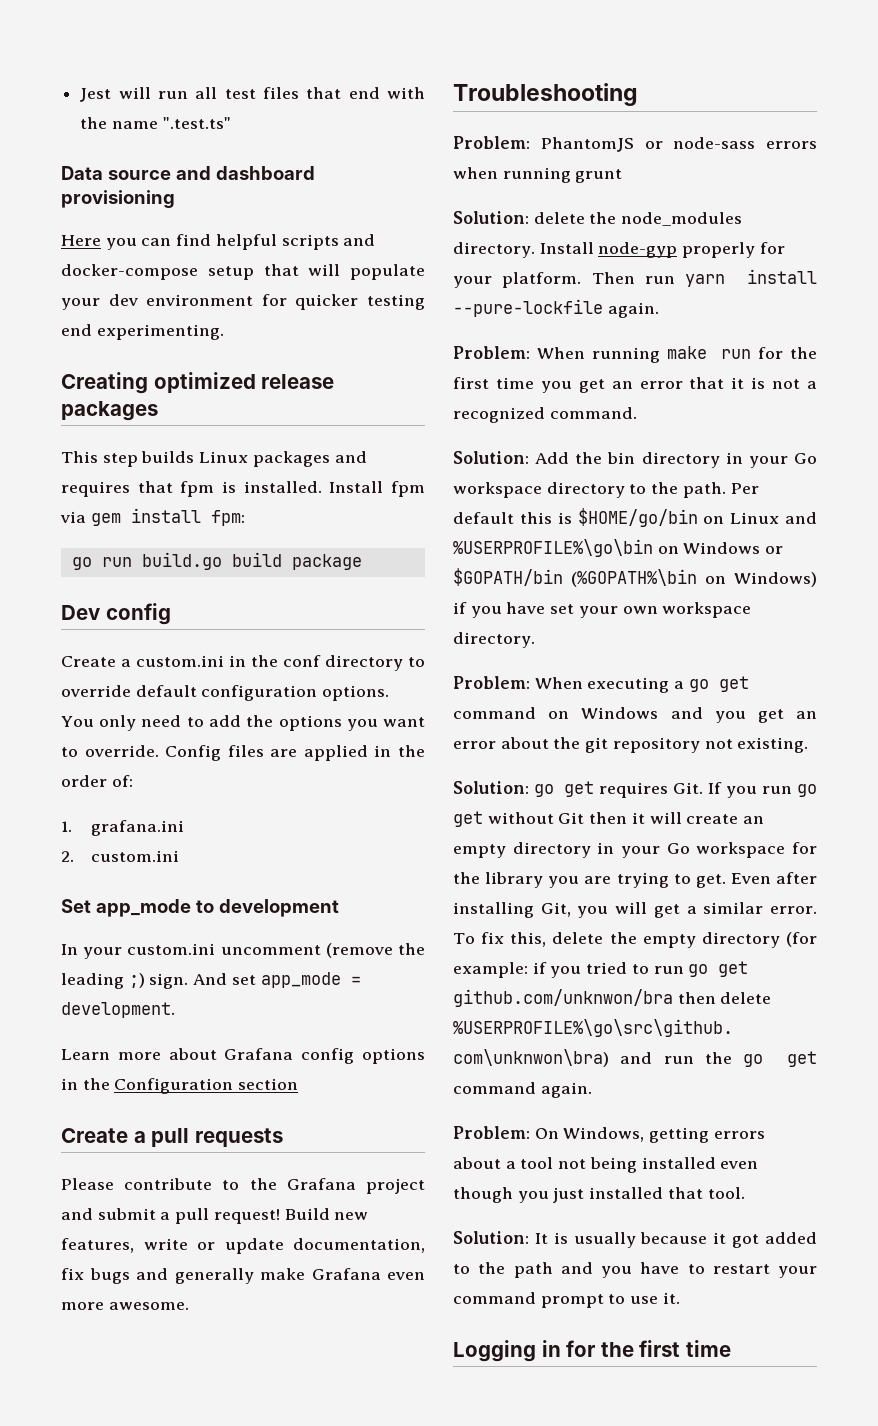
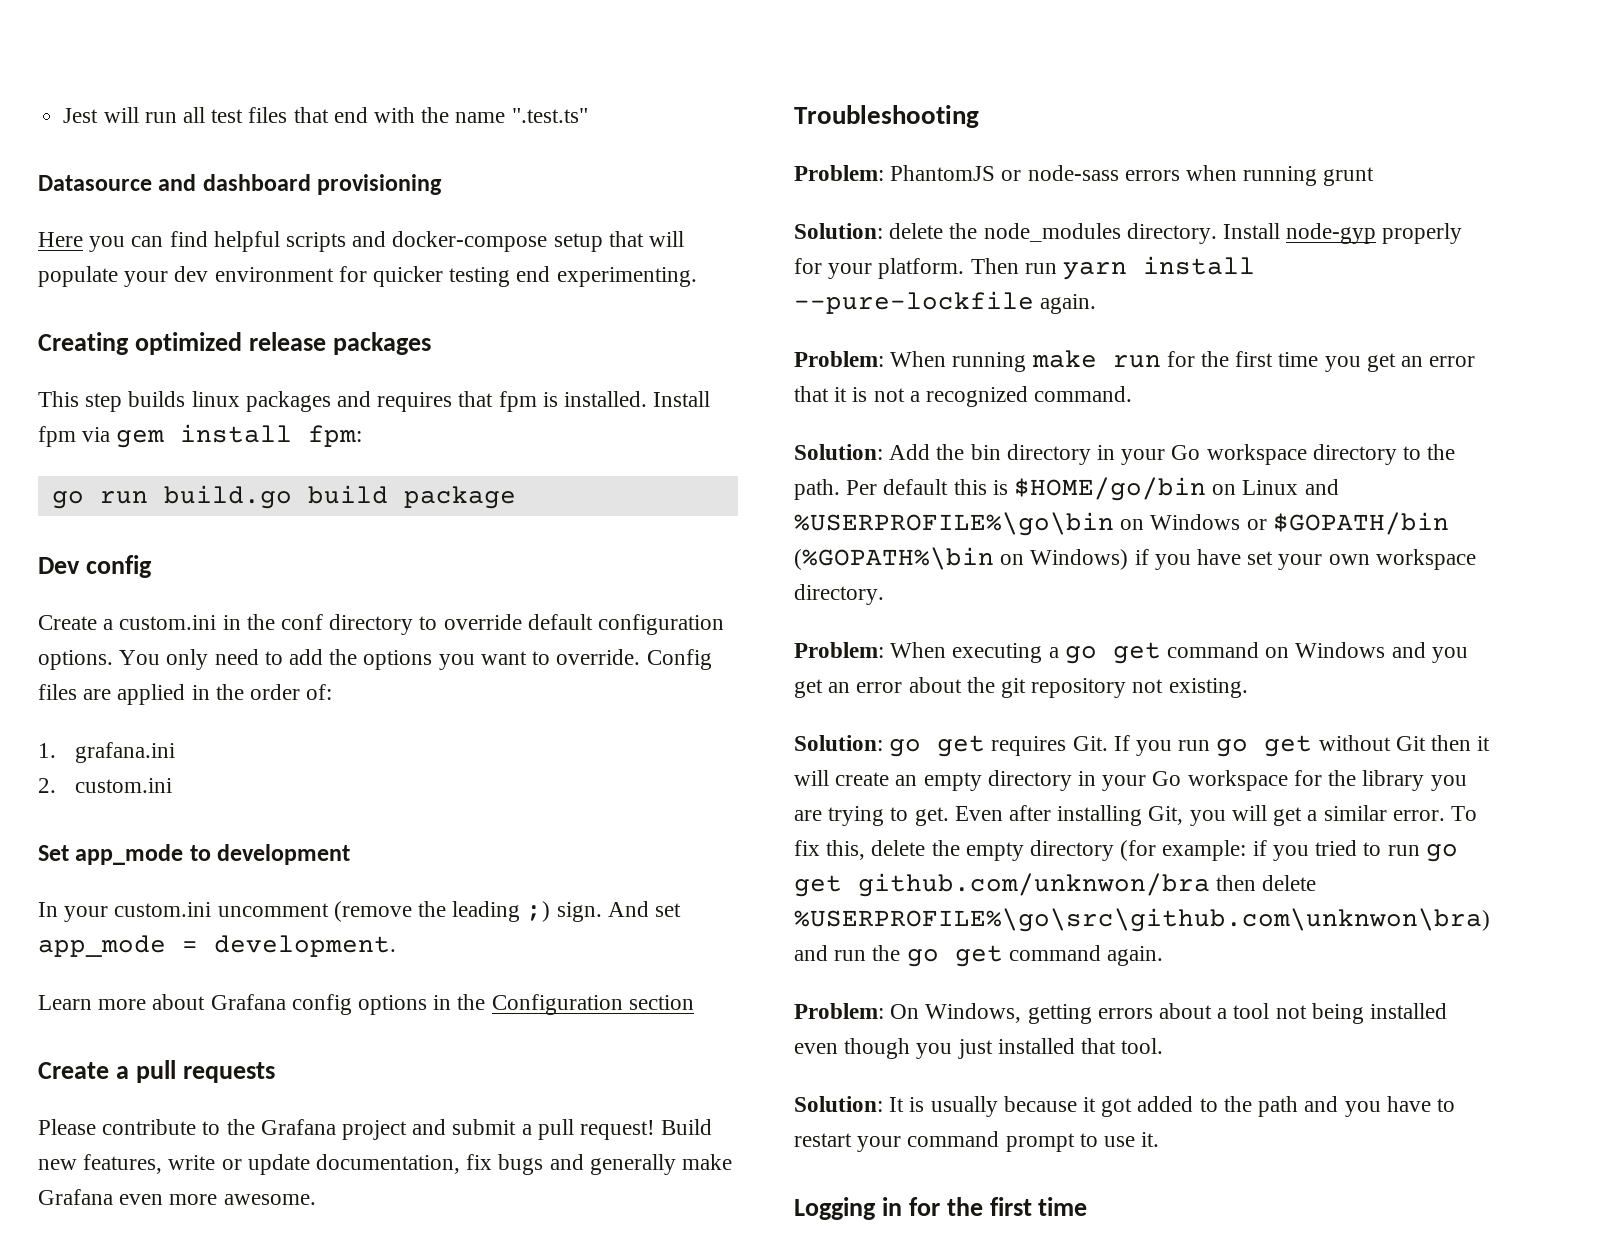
- Data source and dashboard provisioning
+ Datasource and dashboard provisioning
- This step builds Linux packages and requires that fpm is installed.
+ This step builds linux packages and requires that fpm is installed.

